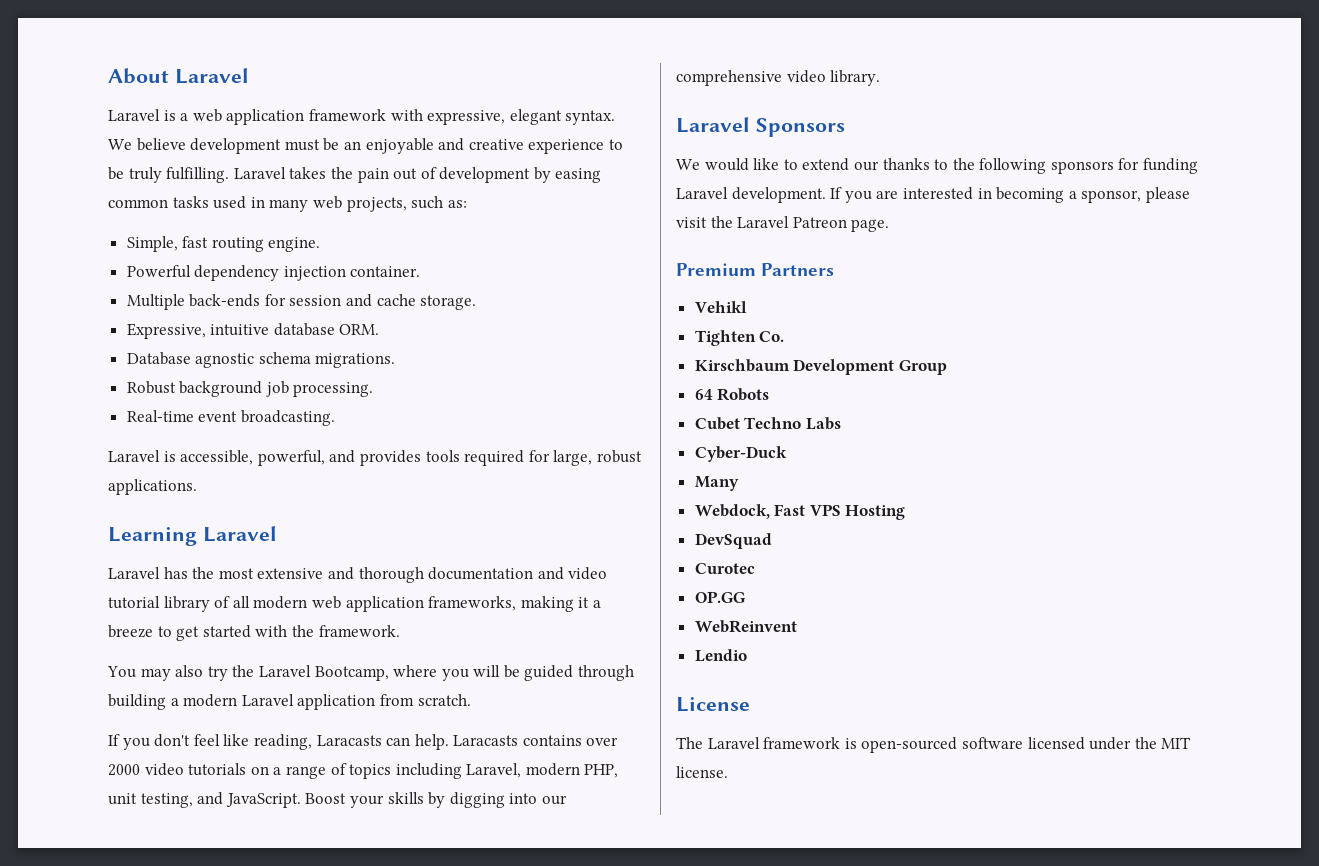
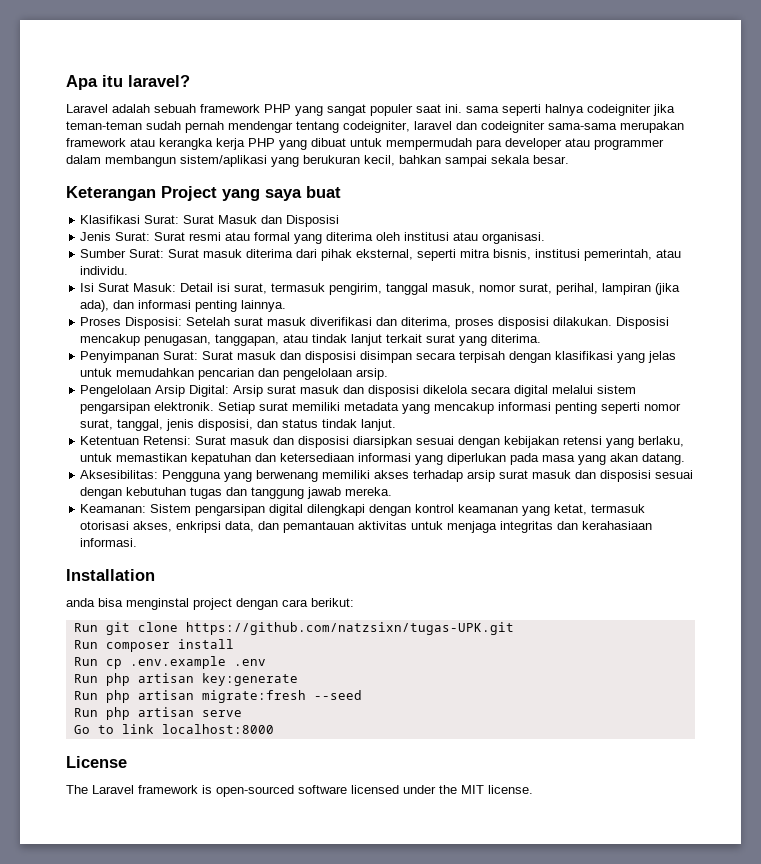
- About Laravel
- Laravel is a web application framework with expressive, elegant syntax. We believe development must be an enjoyable and creative experience to be truly fulfilling. Laravel takes the pain out of development by easing common tasks used in many web projects, such as:
- Simple, fast routing engine.
- Powerful dependency injection container.
- Multiple back-ends for session and cache storage.
- Expressive, intuitive database ORM.
- Database agnostic schema migrations.
- Robust background job processing.
- Real-time event broadcasting.
- Laravel is accessible, powerful, and provides tools required for large, robust applications.
- Learning Laravel
- Laravel has the most extensive and thorough documentation and video tutorial library of all modern web application frameworks, making it a breeze to get started with the framework.
- You may also try the Laravel Bootcamp, where you will be guided through building a modern Laravel application from scratch.
- If you don't feel like reading, Laracasts can help. Laracasts contains over 2000 video tutorials on a range of topics including Laravel, modern PHP, unit testing, and JavaScript. Boost your skills by digging into our comprehensive video library.
- Laravel Sponsors
- We would like to extend our thanks to the following sponsors for funding Laravel development. If you are interested in becoming a sponsor, please visit the Laravel Patreon page.
- Premium Partners
- Vehikl
- Tighten Co.
- Kirschbaum Development Group
- 64 Robots
- Cubet Techno Labs
- Cyber-Duck
- Many
- Webdock, Fast VPS Hosting
- DevSquad
- Curotec
- OP.GG
- WebReinvent
- Lendio
+ Apa itu laravel?
+ Laravel adalah sebuah framework PHP yang sangat populer saat ini. sama seperti halnya codeigniter jika teman-teman sudah pernah mendengar tentang codeigniter, laravel dan codeigniter sama-sama merupakan framework atau kerangka kerja PHP yang dibuat untuk mempermudah para developer atau programmer dalam membangun sistem/aplikasi yang berukuran kecil, bahkan sampai sekala besar.
+ Keterangan Project yang saya buat
+ Klasifikasi Surat: Surat Masuk dan Disposisi
+ Jenis Surat: Surat resmi atau formal yang diterima oleh institusi atau organisasi.
+ Sumber Surat: Surat masuk diterima dari pihak eksternal, seperti mitra bisnis, institusi pemerintah, atau individu.
+ Isi Surat Masuk: Detail isi surat, termasuk pengirim, tanggal masuk, nomor surat, perihal, lampiran (jika ada), dan informasi penting lainnya.
+ Proses Disposisi: Setelah surat masuk diverifikasi dan diterima, proses disposisi dilakukan. Disposisi mencakup penugasan, tanggapan, atau tindak lanjut terkait surat yang diterima.
+ Penyimpanan Surat: Surat masuk dan disposisi disimpan secara terpisah dengan klasifikasi yang jelas untuk memudahkan pencarian dan pengelolaan arsip.
+ Pengelolaan Arsip Digital: Arsip surat masuk dan disposisi dikelola secara digital melalui sistem pengarsipan elektronik. Setiap surat memiliki metadata yang mencakup informasi penting seperti nomor surat, tanggal, jenis disposisi, dan status tindak lanjut.
+ Ketentuan Retensi: Surat masuk dan disposisi diarsipkan sesuai dengan kebijakan retensi yang berlaku, untuk memastikan kepatuhan dan ketersediaan informasi yang diperlukan pada masa yang akan datang.
+ Aksesibilitas: Pengguna yang berwenang memiliki akses terhadap arsip surat masuk dan disposisi sesuai dengan kebutuhan tugas dan tanggung jawab mereka.
+ Keamanan: Sistem pengarsipan digital dilengkapi dengan kontrol keamanan yang ketat, termasuk otorisasi akses, enkripsi data, dan pemantauan aktivitas untuk menjaga integritas dan kerahasiaan informasi.
+ Installation
+ anda bisa menginstal project dengan cara berikut:
+ Run git clone https://github.com/natzsixn/tugas-UPK.git
+ Run composer install
+ Run cp .env.example .env
+ Run php artisan key:generate
+ Run php artisan migrate:fresh --seed
+ Run php artisan serve
+ Go to link localhost:8000

